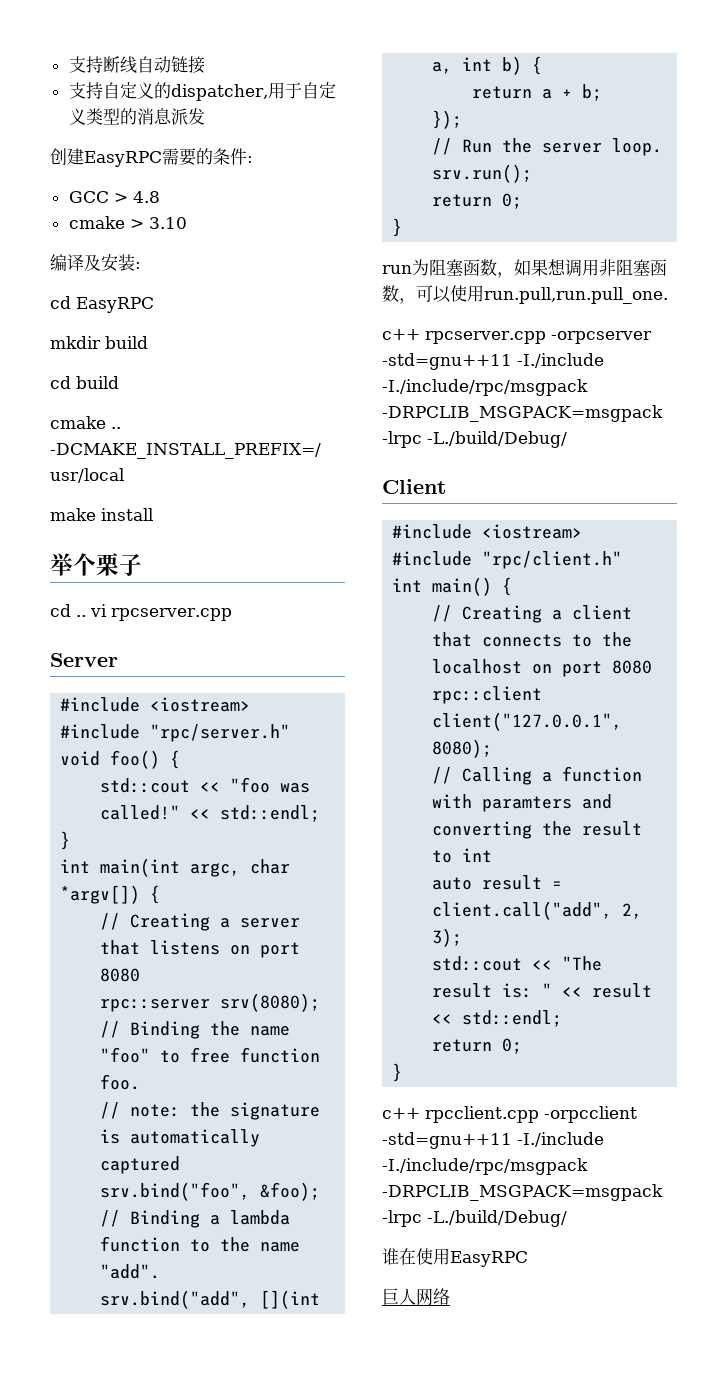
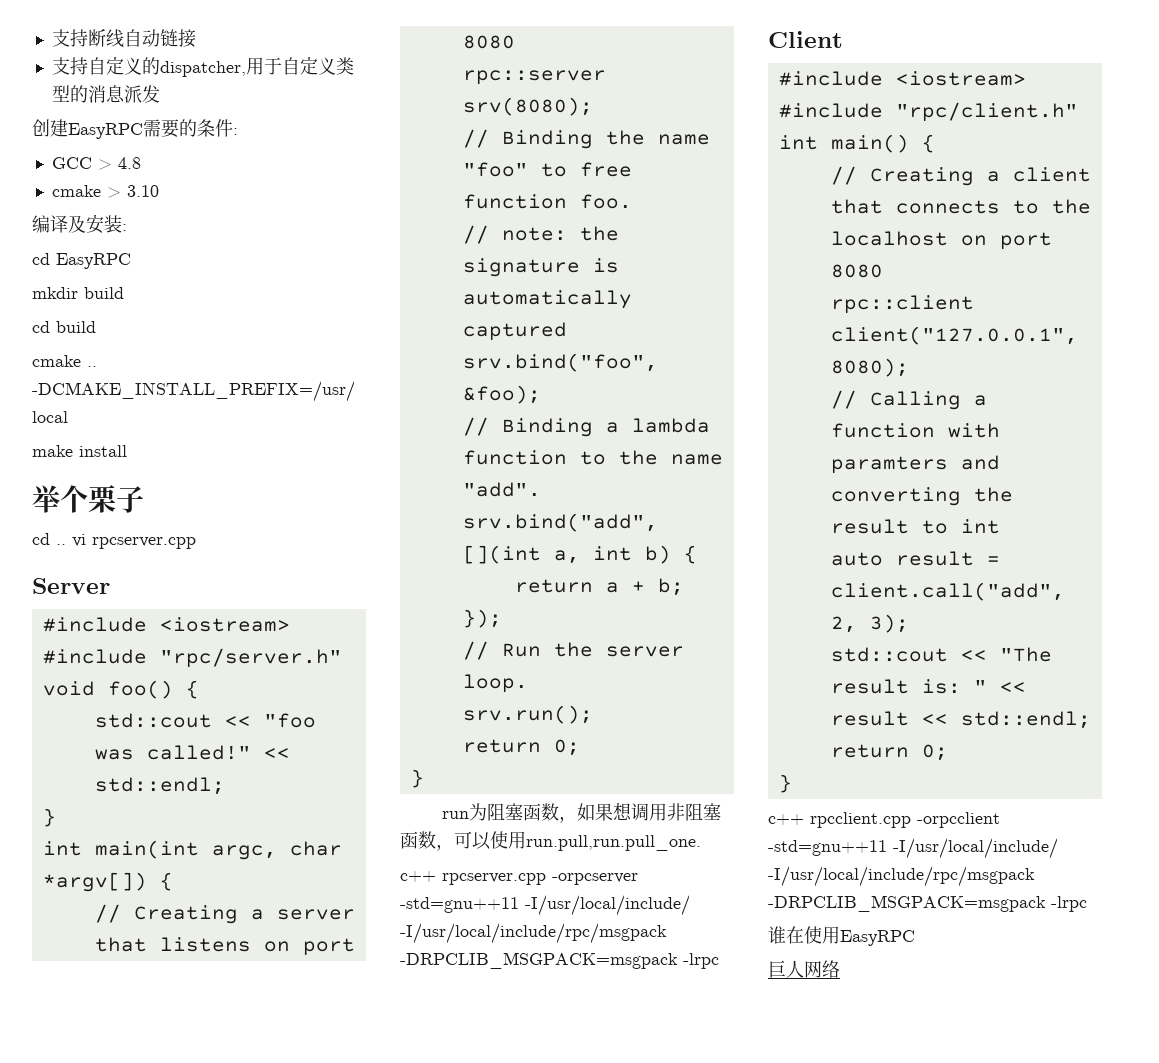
- c++ rpcserver.cpp -orpcserver -std=gnu++11 -I./include -I./include/rpc/msgpack -DRPCLIB_MSGPACK=msgpack -lrpc -L./build/Debug/
+ c++ rpcserver.cpp -orpcserver -std=gnu++11 -I/usr/local/include/ -I/usr/local/include/rpc/msgpack -DRPCLIB_MSGPACK=msgpack -lrpc
- c++ rpcclient.cpp -orpcclient -std=gnu++11 -I./include -I./include/rpc/msgpack -DRPCLIB_MSGPACK=msgpack -lrpc -L./build/Debug/
+ c++ rpcclient.cpp -orpcclient -std=gnu++11 -I/usr/local/include/ -I/usr/local/include/rpc/msgpack -DRPCLIB_MSGPACK=msgpack -lrpc

